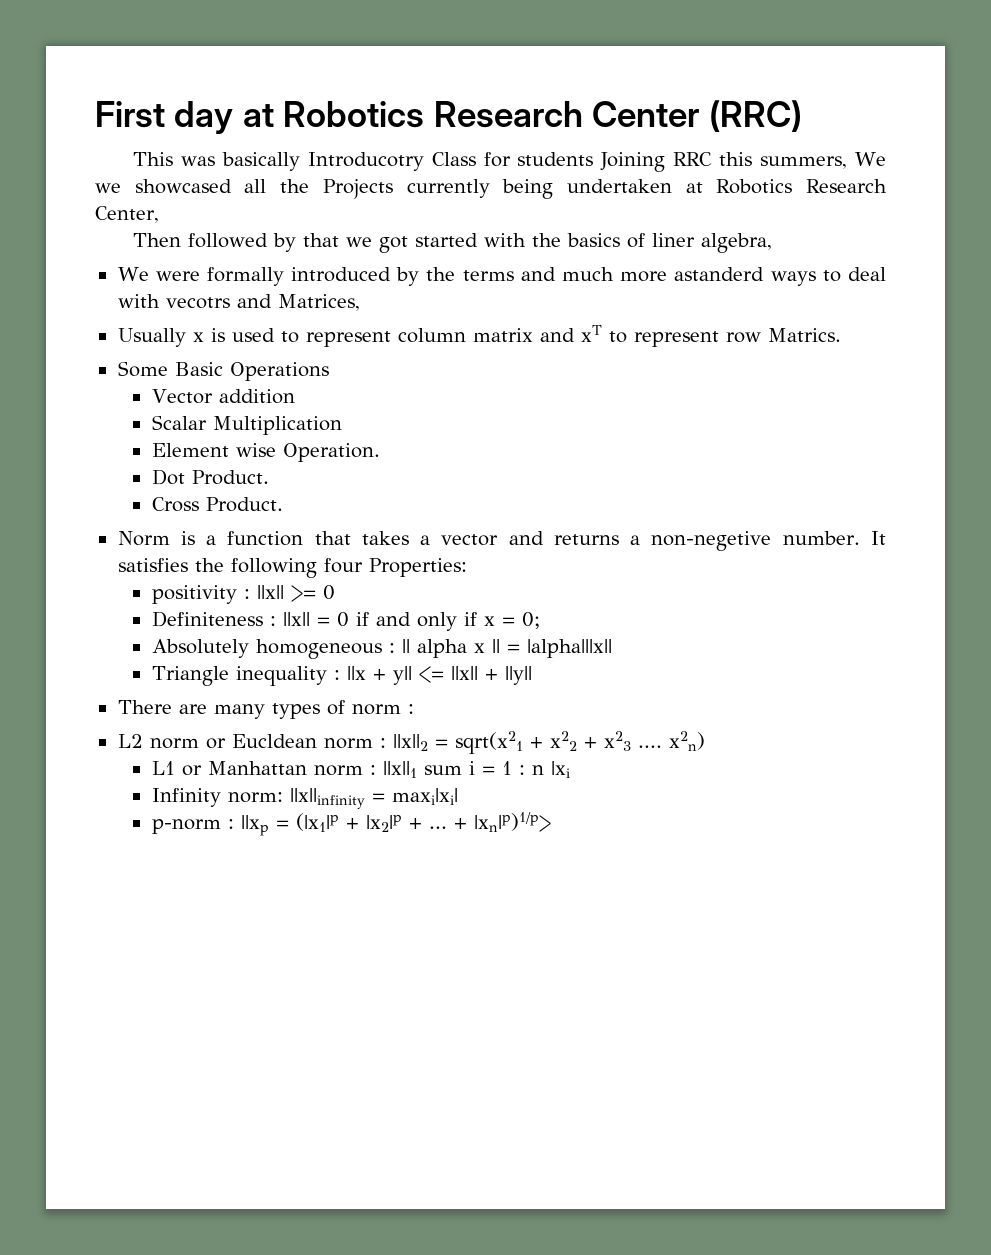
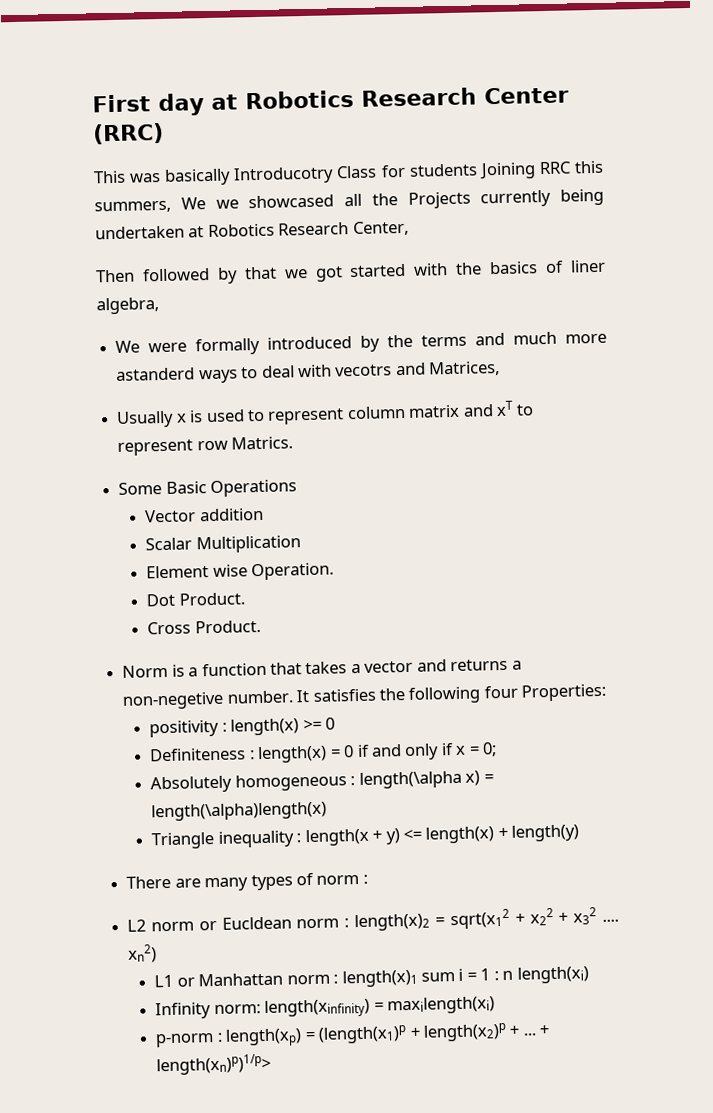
- positivity : ||x|| >= 0
+ positivity : length(x) >= 0
- Definiteness : ||x|| = 0 if and only if x = 0;
+ Definiteness : length(x) = 0 if and only if x = 0;
- Absolutely homogeneous : || alpha x || = |alpha|||x||
- Triangle inequality : ||x + y|| <= ||x|| + ||y||
+ Absolutely homogeneous : length(\alpha x) = length(\alpha)length(x)
+ Triangle inequality : length(x + y) <= length(x) + length(y)
- L2 norm or Eucldean norm : ||x||2 = sqrt(x21 + x22 + x23 .... x2n)
+ L2 norm or Eucldean norm : length(x)2 = sqrt(x12 + x22 + x32 .... xn2)
- L1 or Manhattan norm : ||x||1 sum i = 1 : n |xi
+ L1 or Manhattan norm : length(x)1 sum i = 1 : n length(xi)
- Infinity norm: ||x||infinity = maxi|xi|
+ Infinity norm: length(xinfinity) = maxilength(xi)
- p-norm : ||xp = (|x1|p + |x2|p + ...
+ p-norm : length(xp) = (length(x1)p + length(x2)p + ...
- + |xn|p)1/p>
+ + length(xn)p)1/p>

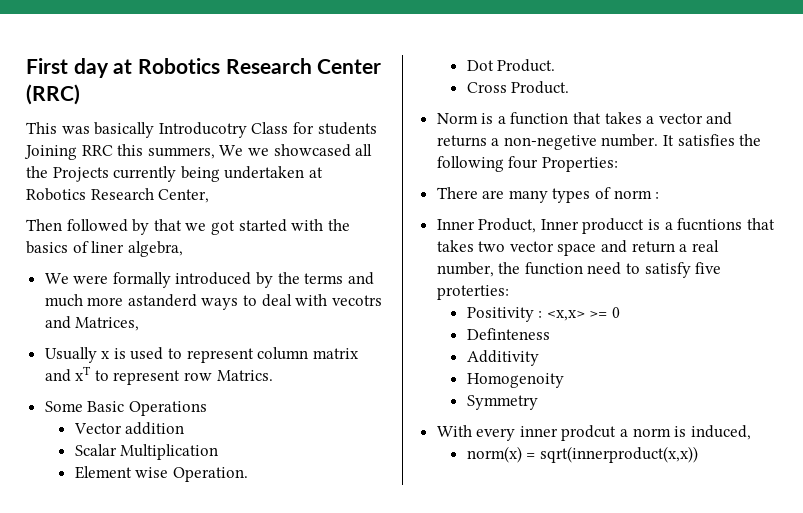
- positivity : length(x) >= 0
- Definiteness : length(x) = 0 if and only if x = 0;
- Absolutely homogeneous : length(\alpha x) = length(\alpha)length(x)
- Triangle inequality : length(x + y) <= length(x) + length(y)
- L2 norm or Eucldean norm : length(x)2 = sqrt(x12 + x22 + x32 .... xn2)
- L1 or Manhattan norm : length(x)1 sum i = 1 : n length(xi)
- Infinity norm: length(xinfinity) = maxilength(xi)
- p-norm : length(xp) = (length(x1)p + length(x2)p + ... + length(xn)p)1/p>
+ Inner Product, Inner producct is a fucntions that takes two vector space and return a real number, the function need to satisfy five proterties:
+ Positivity : <x,x> >= 0
+ Definteness
+ Additivity
+ Homogenoity
+ Symmetry
+ With every inner prodcut a norm is induced,
+ norm(x) = sqrt(innerproduct(x,x))

